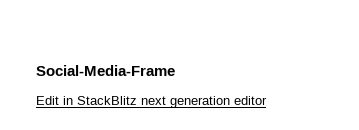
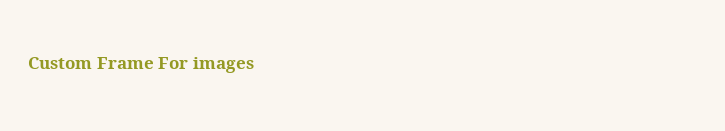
- Social-Media-Frame
- Edit in StackBlitz next generation editor
+ Custom Frame For images

